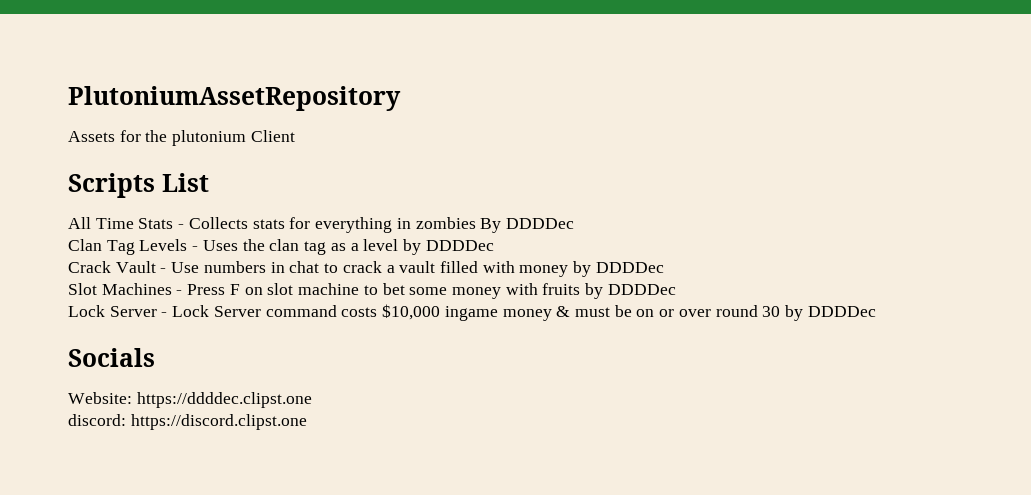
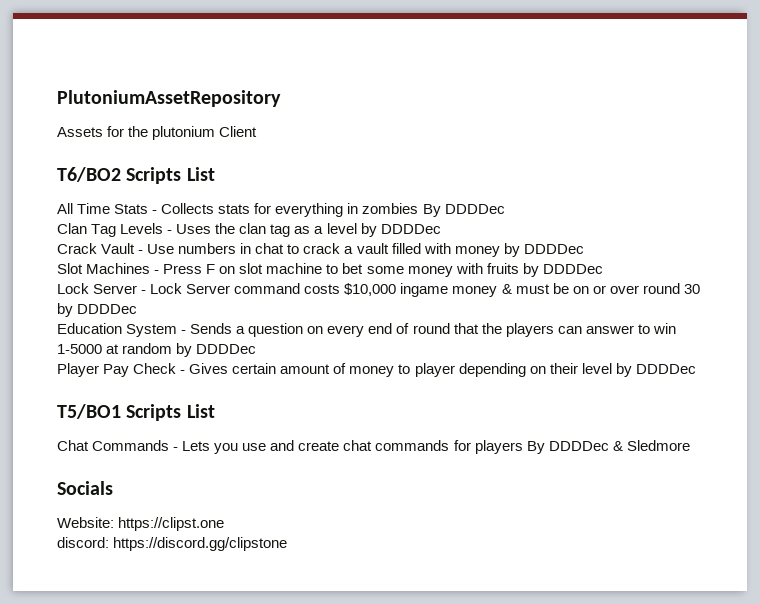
- Scripts List
+ T6/BO2 Scripts List
+ Education System - Sends a question on every end of round that the players can answer to win 1-5000 at random by DDDDec
+ Player Pay Check - Gives certain amount of money to player depending on their level by DDDDec
+ T5/BO1 Scripts List
+ Chat Commands - Lets you use and create chat commands for players By DDDDec & Sledmore
- Website: https://ddddec.clipst.one
+ Website: https://clipst.one
- discord: https://discord.clipst.one
+ discord: https://discord.gg/clipstone

